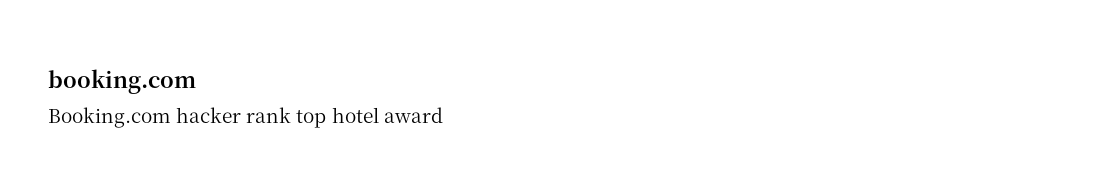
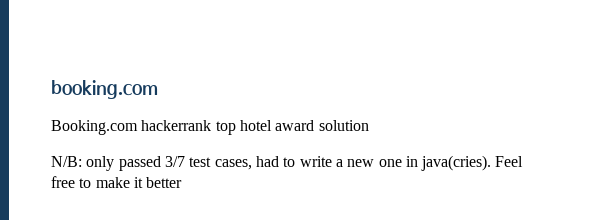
- Booking.com hacker rank top hotel award
+ Booking.com hackerrank top hotel award solution
+ N/B: only passed 3/7 test cases, had to write a new one in java(cries). Feel free to make it better

